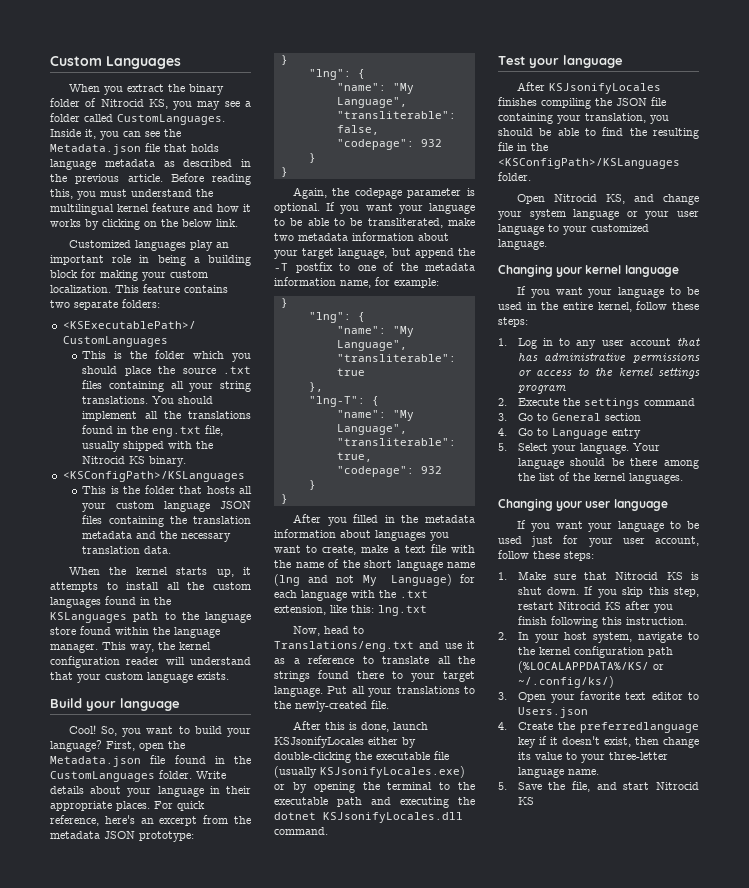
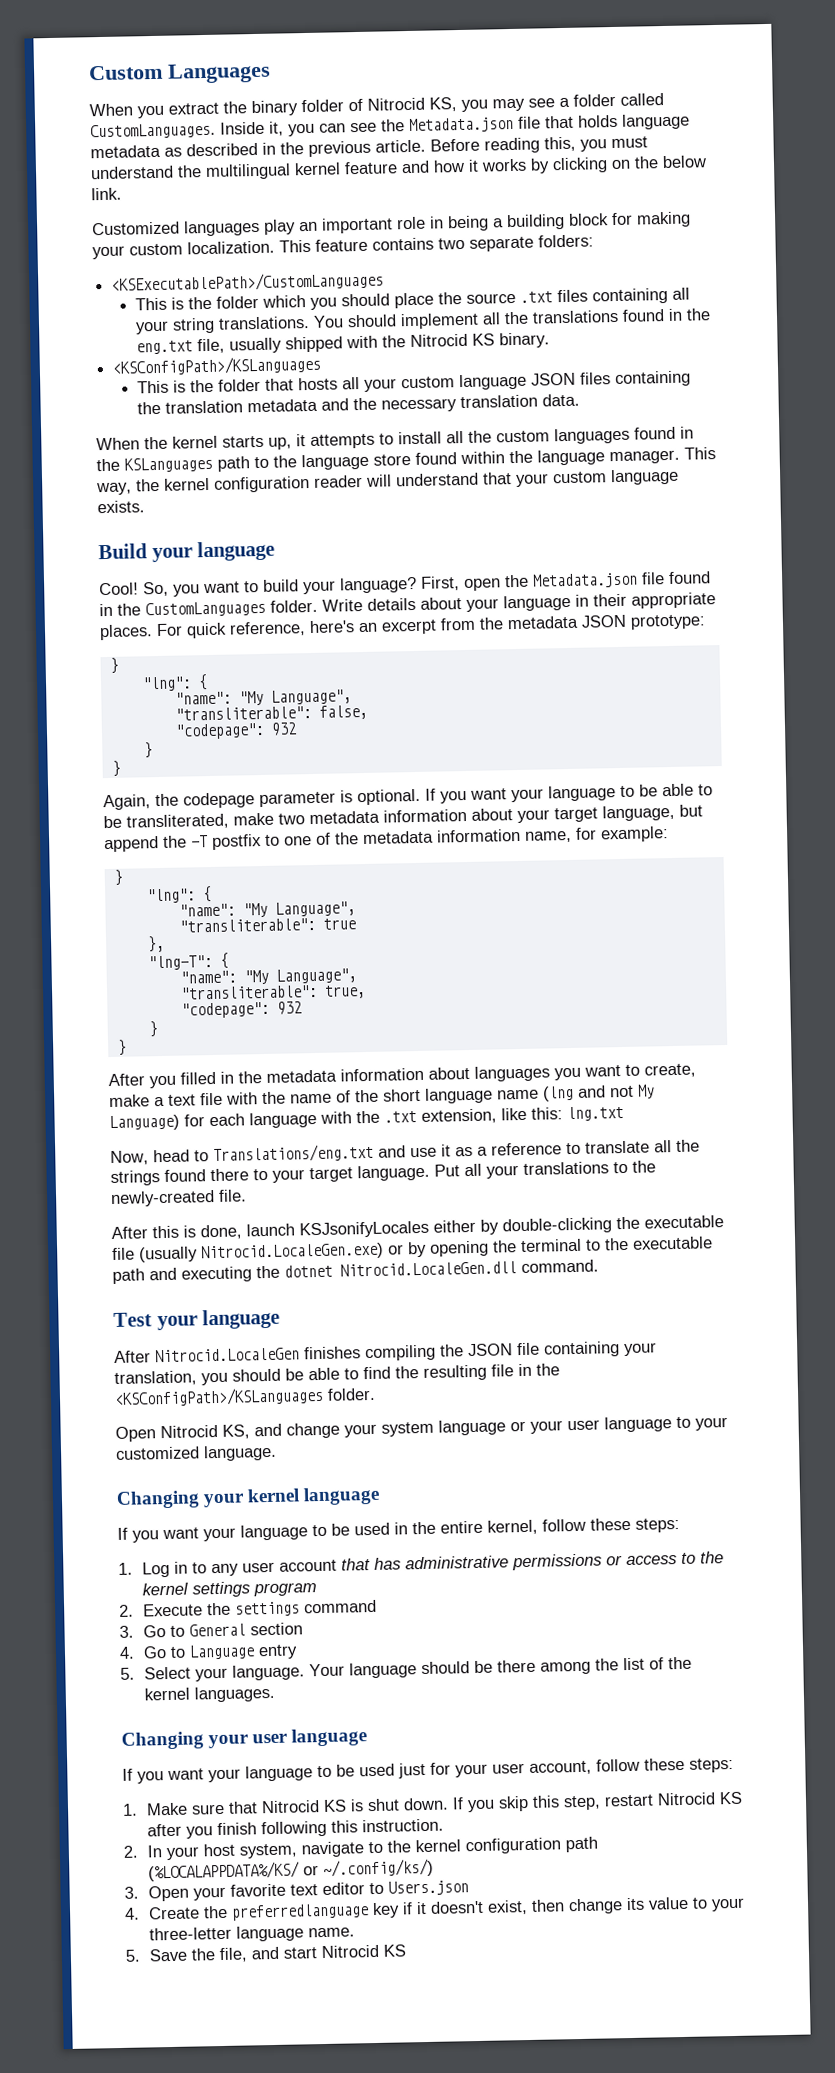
- After this is done, launch KSJsonifyLocales either by double-clicking the executable file (usually KSJsonifyLocales.exe) or by opening the terminal to the executable path and executing the dotnet KSJsonifyLocales.dll command.
+ After this is done, launch KSJsonifyLocales either by double-clicking the executable file (usually Nitrocid.LocaleGen.exe) or by opening the terminal to the executable path and executing the dotnet Nitrocid.LocaleGen.dll command.
- After KSJsonifyLocales finishes compiling the JSON file containing your translation, you should be able to find the resulting file in the <KSConfigPath>/KSLanguages folder.
+ After Nitrocid.LocaleGen finishes compiling the JSON file containing your translation, you should be able to find the resulting file in the <KSConfigPath>/KSLanguages folder.

